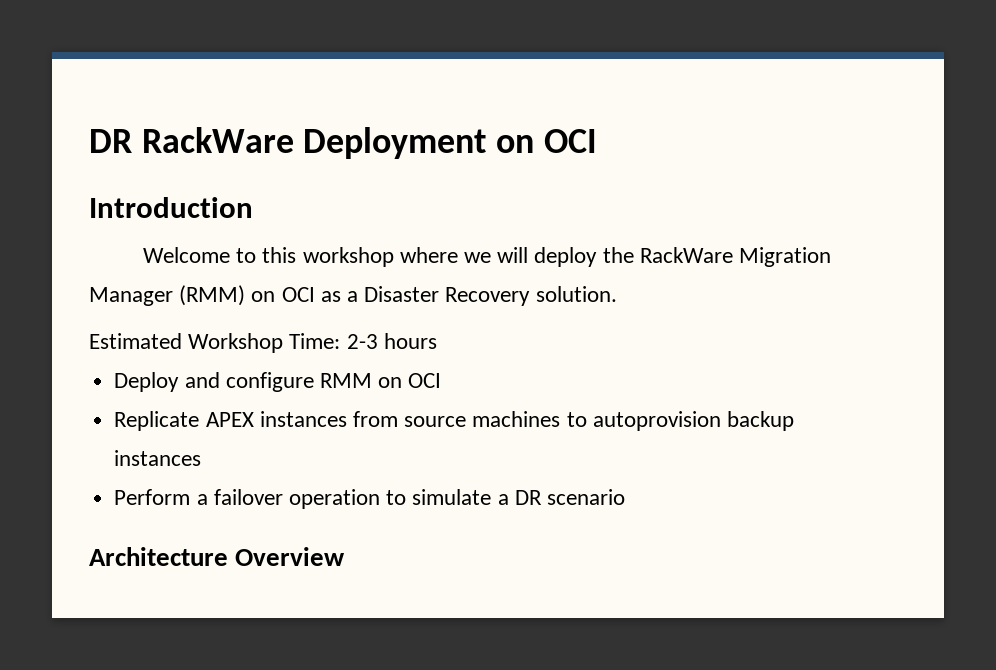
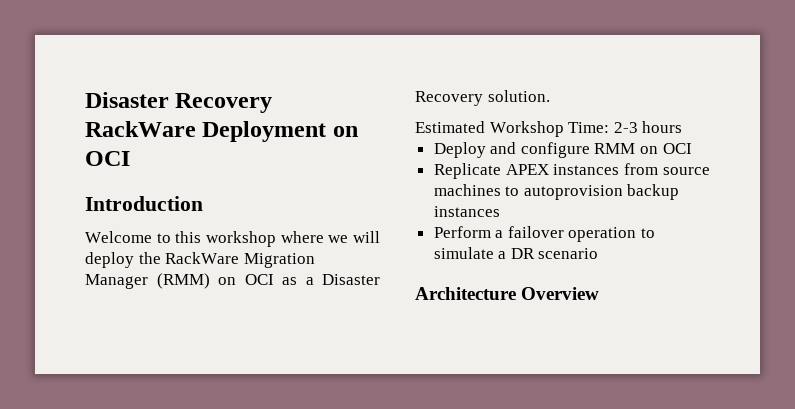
- DR RackWare Deployment on OCI
+ Disaster Recovery RackWare Deployment on OCI

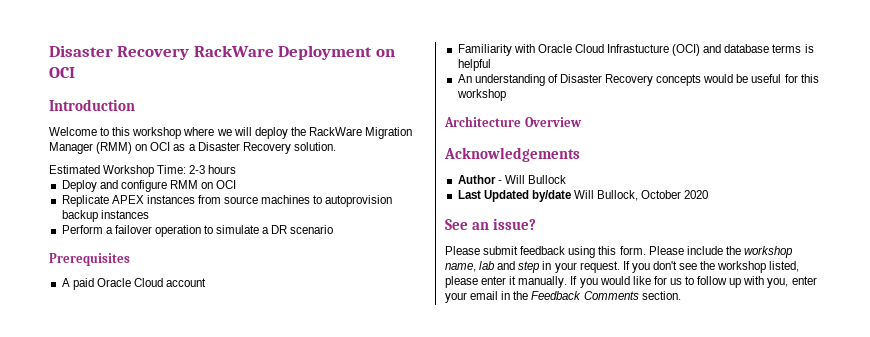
+ Prerequisites
+ A paid Oracle Cloud account
+ Familiarity with Oracle Cloud Infrastucture (OCI) and database terms is helpful
+ An understanding of Disaster Recovery concepts would be useful for this workshop
  Architecture Overview
+ Acknowledgements
+ Author - Will Bullock
+ Last Updated by/date Will Bullock, October 2020
+ See an issue?
+ Please submit feedback using this form. Please include the workshop name, lab and step in your request. If you don't see the workshop listed, please enter it manually. If you would like for us to follow up with you, enter your email in the Feedback Comments section.

